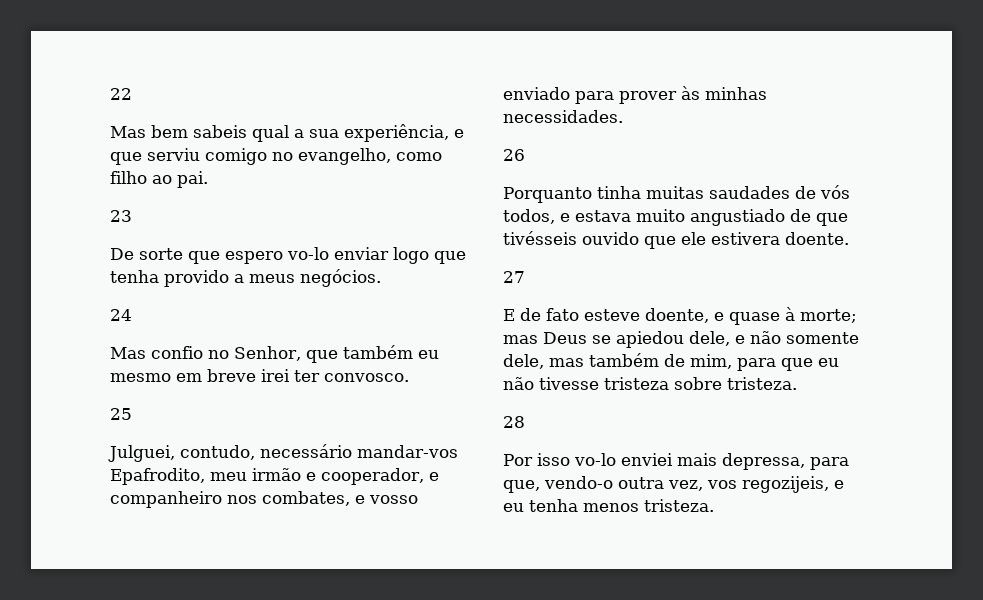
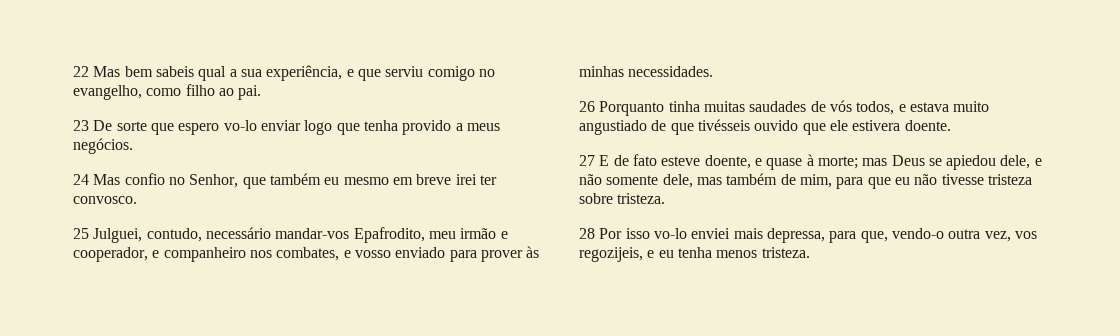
- 22
- Mas bem sabeis qual a sua experiência, e que serviu comigo no evangelho, como filho ao pai.
+ 22 Mas bem sabeis qual a sua experiência, e que serviu comigo no evangelho, como filho ao pai.
- 23
- De sorte que espero vo-lo enviar logo que tenha provido a meus negócios.
+ 23 De sorte que espero vo-lo enviar logo que tenha provido a meus negócios.
- 24
- Mas confio no Senhor, que também eu mesmo em breve irei ter convosco.
+ 24 Mas confio no Senhor, que também eu mesmo em breve irei ter convosco.
- 25
- Julguei, contudo, necessário mandar-vos Epafrodito, meu irmão e cooperador, e companheiro nos combates, e vosso enviado para prover às minhas necessidades.
+ 25 Julguei, contudo, necessário mandar-vos Epafrodito, meu irmão e cooperador, e companheiro nos combates, e vosso enviado para prover às minhas necessidades.
- 26
- Porquanto tinha muitas saudades de vós todos, e estava muito angustiado de que tivésseis ouvido que ele estivera doente.
+ 26 Porquanto tinha muitas saudades de vós todos, e estava muito angustiado de que tivésseis ouvido que ele estivera doente.
- 27
- E de fato esteve doente, e quase à morte; mas Deus se apiedou dele, e não somente dele, mas também de mim, para que eu não tivesse tristeza sobre tristeza.
+ 27 E de fato esteve doente, e quase à morte; mas Deus se apiedou dele, e não somente dele, mas também de mim, para que eu não tivesse tristeza sobre tristeza.
- 28
- Por isso vo-lo enviei mais depressa, para que, vendo-o outra vez, vos regozijeis, e eu tenha menos tristeza.
+ 28 Por isso vo-lo enviei mais depressa, para que, vendo-o outra vez, vos regozijeis, e eu tenha menos tristeza.

